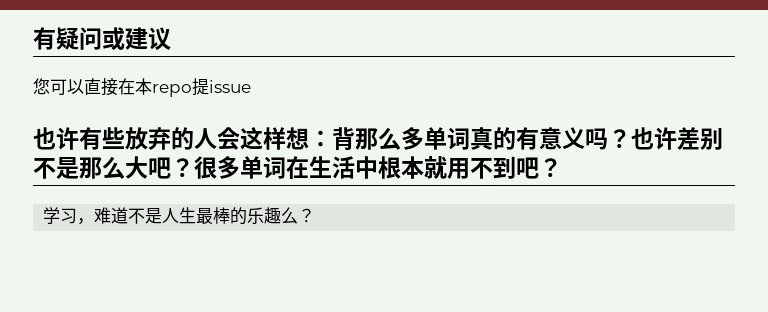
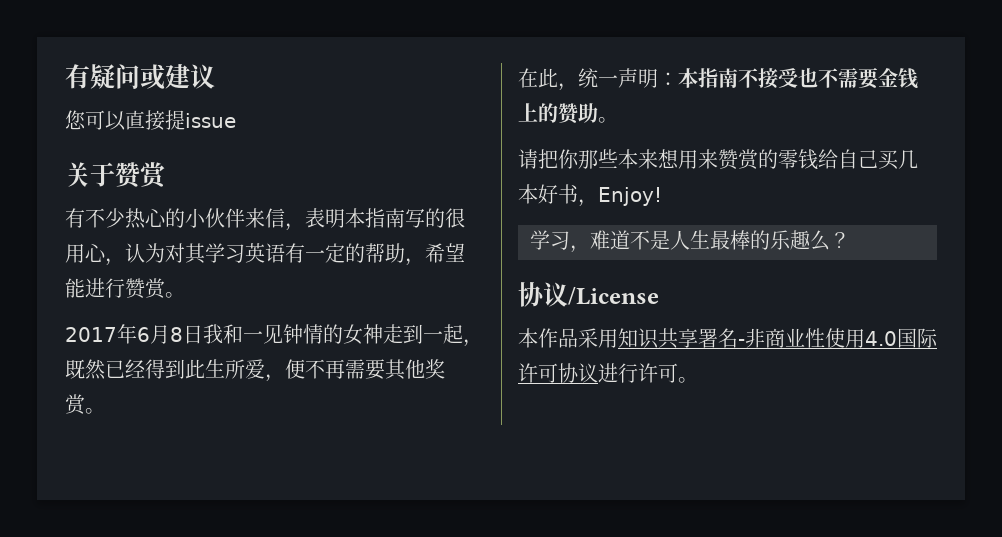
- 您可以直接在本repo提issue
+ 您可以直接提issue
- 也许有些放弃的人会这样想：背那么多单词真的有意义吗？也许差别不是那么大吧？很多单词在生活中根本就用不到吧？
+ 关于赞赏
+ 有不少热心的小伙伴来信，表明本指南写的很用心，认为对其学习英语有一定的帮助，希望能进行赞赏。
+ 2017年6月8日我和一见钟情的女神走到一起，既然已经得到此生所爱，便不再需要其他奖赏。
+ 在此，统一声明：本指南不接受也不需要金钱上的赞助。
+ 请把你那些本来想用来赞赏的零钱给自己买几本好书，Enjoy!
+ 协议/License
+ 本作品采用知识共享署名-非商业性使用4.0国际许可协议进行许可。

